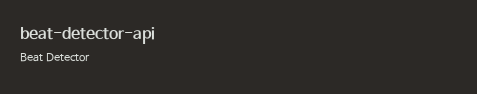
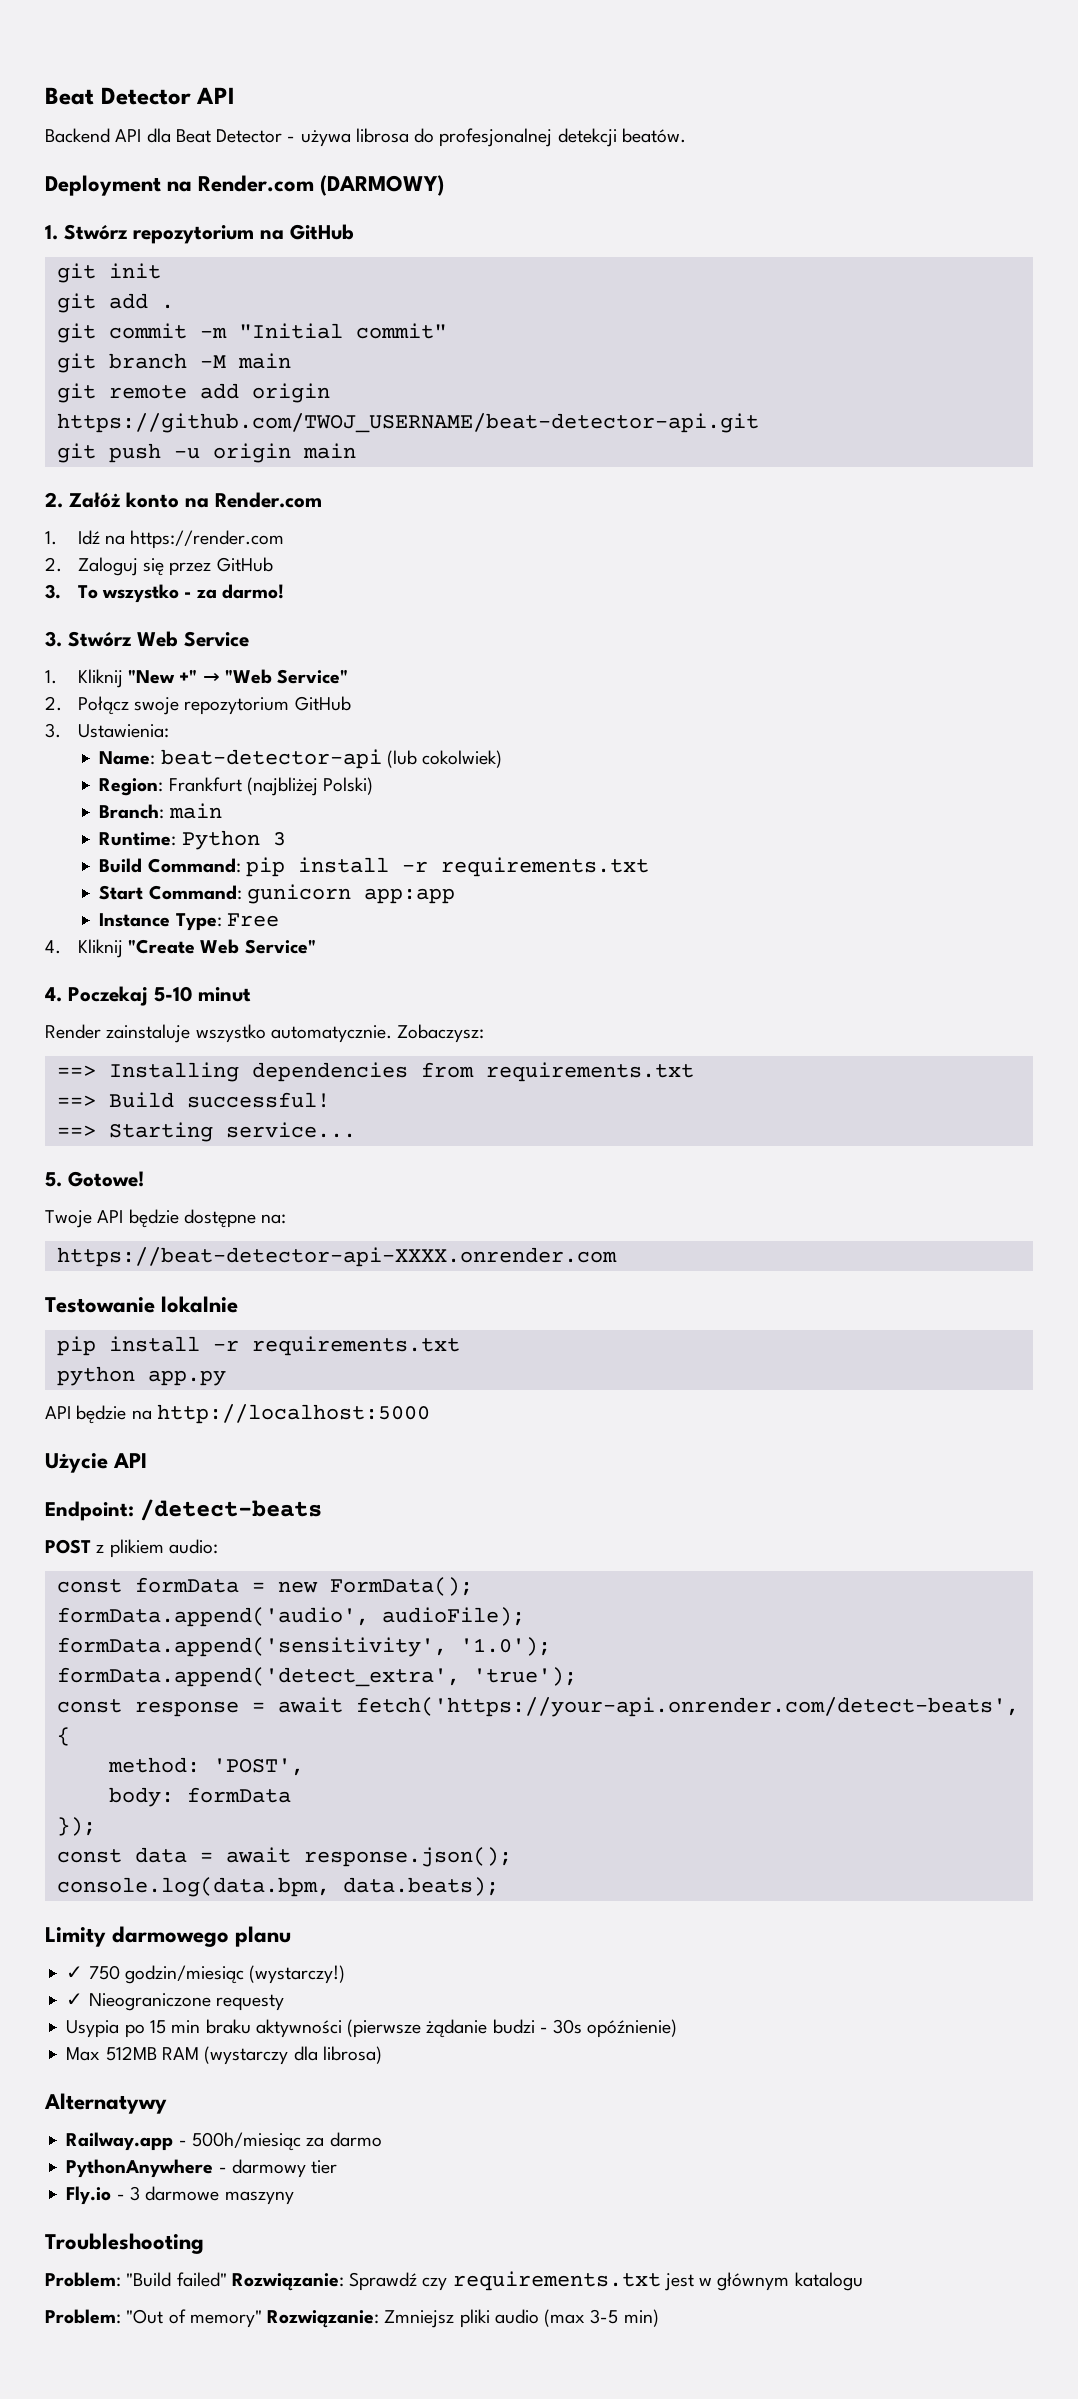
- beat-detector-api
- Beat Detector
+ Beat Detector API
+ Backend API dla Beat Detector - używa librosa do profesjonalnej detekcji beatów.
+ Deployment na Render.com (DARMOWY)
+ 1. Stwórz repozytorium na GitHub
+ git init
+ git add .
+ git commit -m "Initial commit"
+ git branch -M main
+ git remote add origin https://github.com/TWOJ_USERNAME/beat-detector-api.git
+ git push -u origin main
+ 2. Załóż konto na Render.com
+ 1. Idź na https://render.com
+ 2. Zaloguj się przez GitHub
+ 3. To wszystko - za darmo!
+ 3. Stwórz Web Service
+ 1. Kliknij "New +" → "Web Service"
+ 2. Połącz swoje repozytorium GitHub
+ 3. Ustawienia:
+ Name: beat-detector-api (lub cokolwiek)
+ Region: Frankfurt (najbliżej Polski)
+ Branch: main
+ Runtime: Python 3
+ Build Command: pip install -r requirements.txt
+ Start Command: gunicorn app:app
+ Instance Type: Free
+ 4. Kliknij "Create Web Service"
+ 4. Poczekaj 5-10 minut
+ Render zainstaluje wszystko automatycznie. Zobaczysz:
+ ==> Installing dependencies from requirements.txt
+ ==> Build successful!
+ ==> Starting service...
+ 5. Gotowe!
+ Twoje API będzie dostępne na:
+ https://beat-detector-api-XXXX.onrender.com
+ Testowanie lokalnie
+ pip install -r requirements.txt
+ python app.py
+ API będzie na http://localhost:5000
+ Użycie API
+ Endpoint: /detect-beats
+ POST z plikiem audio:
+ const formData = new FormData();
+ formData.append('audio', audioFile);
+ formData.append('sensitivity', '1.0');
+ formData.append('detect_extra', 'true');
+ const response = await fetch('https://your-api.onrender.com/detect-beats', {
+ method: 'POST',
+ body: formData
+ });
+ const data = await response.json();
+ console.log(data.bpm, data.beats);
+ Limity darmowego planu
+ ✓ 750 godzin/miesiąc (wystarczy!)
+ ✓ Nieograniczone requesty
+ Usypia po 15 min braku aktywności (pierwsze żądanie budzi - 30s opóźnienie)
+ Max 512MB RAM (wystarczy dla librosa)
+ Alternatywy
+ Railway.app - 500h/miesiąc za darmo
+ PythonAnywhere - darmowy tier
+ Fly.io - 3 darmowe maszyny
+ Troubleshooting
+ Problem: "Build failed" Rozwiązanie: Sprawdź czy requirements.txt jest w głównym katalogu
+ Problem: "Out of memory" Rozwiązanie: Zmniejsz pliki audio (max 3-5 min)

